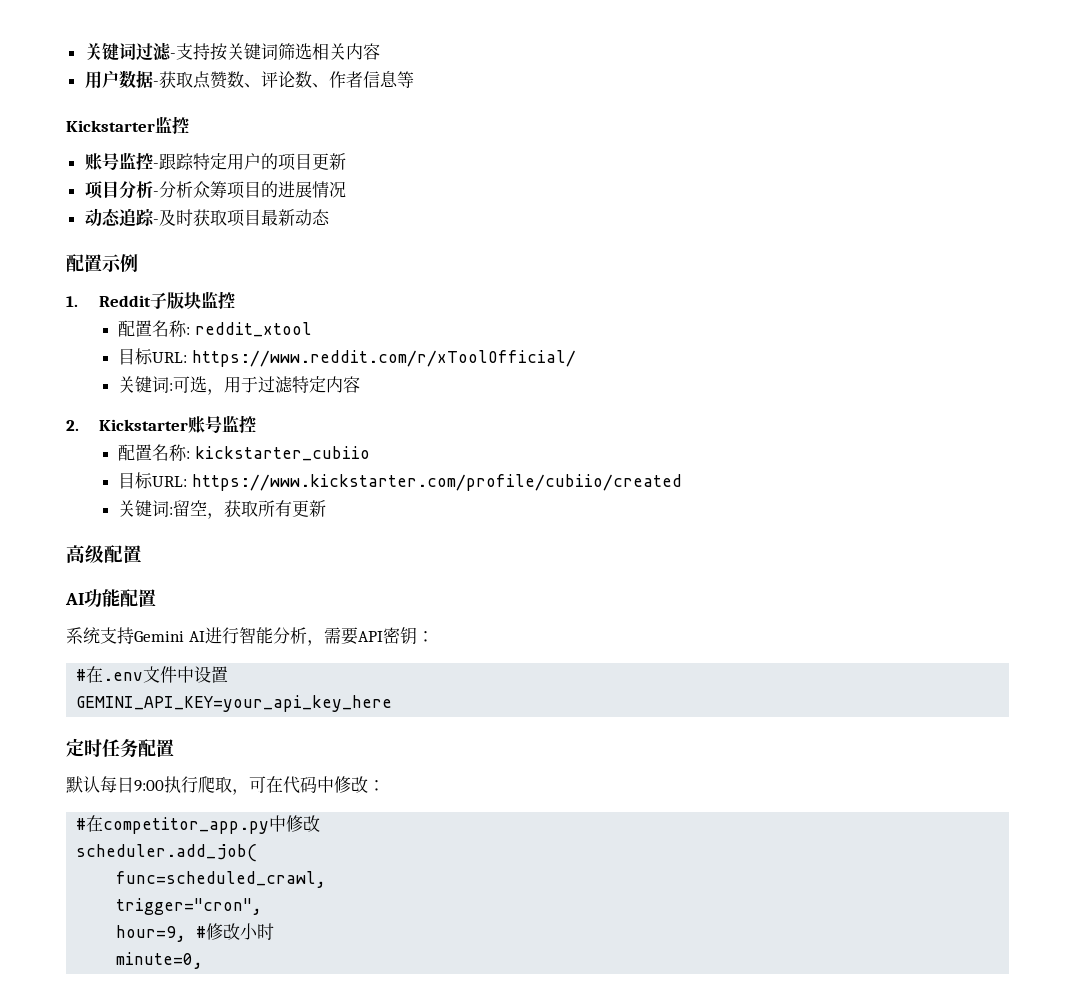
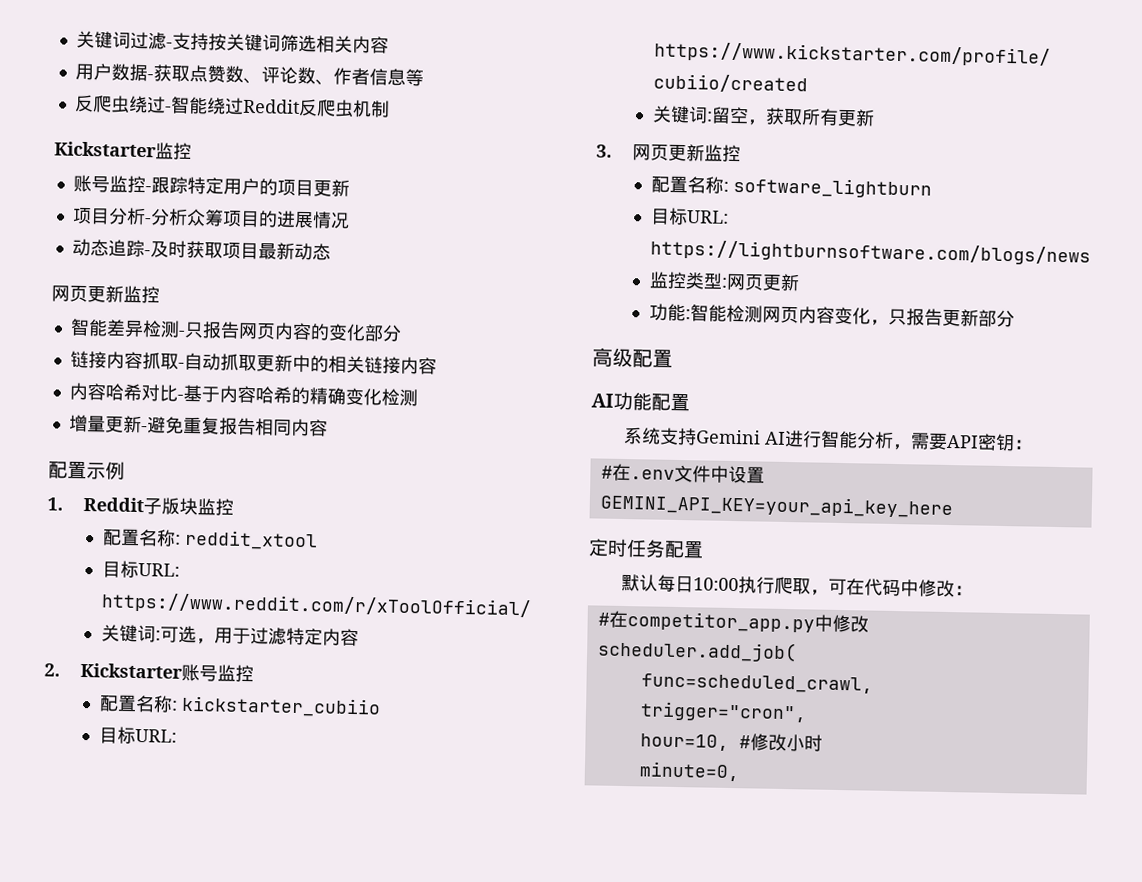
+ 反爬虫绕过-智能绕过Reddit反爬虫机制
  动态追踪-及时获取项目最新动态
+ 网页更新监控
+ 智能差异检测-只报告网页内容的变化部分
+ 链接内容抓取-自动抓取更新中的相关链接内容
+ 内容哈希对比-基于内容哈希的精确变化检测
+ 增量更新-避免重复报告相同内容
+ 3.网页更新监控
+ 配置名称: software_lightburn
+ 目标URL: https://lightburnsoftware.com/blogs/news
+ 监控类型:网页更新
+ 功能:智能检测网页内容变化，只报告更新部分
- 默认每日9:00执行爬取，可在代码中修改：
+ 默认每日10:00执行爬取，可在代码中修改：
- hour=9, #修改小时
+ hour=10, #修改小时

